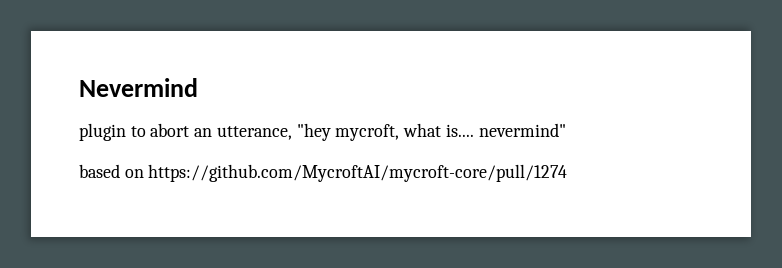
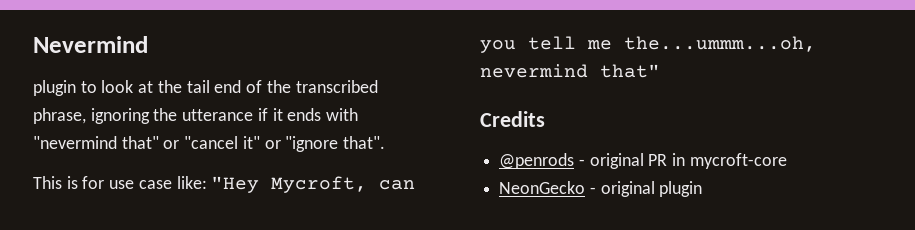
- plugin to abort an utterance, "hey mycroft, what is.... nevermind"
- based on https://github.com/MycroftAI/mycroft-core/pull/1274
+ plugin to look at the tail end of the transcribed phrase, ignoring the utterance if it ends with "nevermind that" or "cancel it" or "ignore that".
+ This is for use case like: "Hey Mycroft, can you tell me the...ummm...oh, nevermind that"
+ Credits
+ @penrods - original PR in mycroft-core
+ NeonGecko - original plugin

